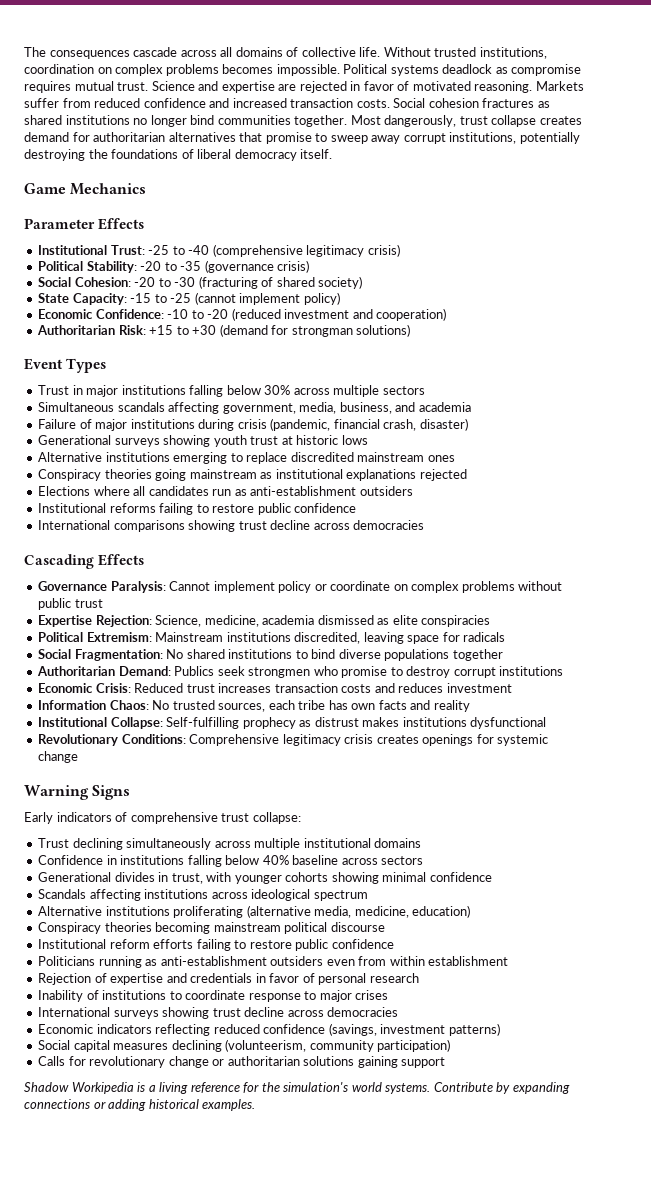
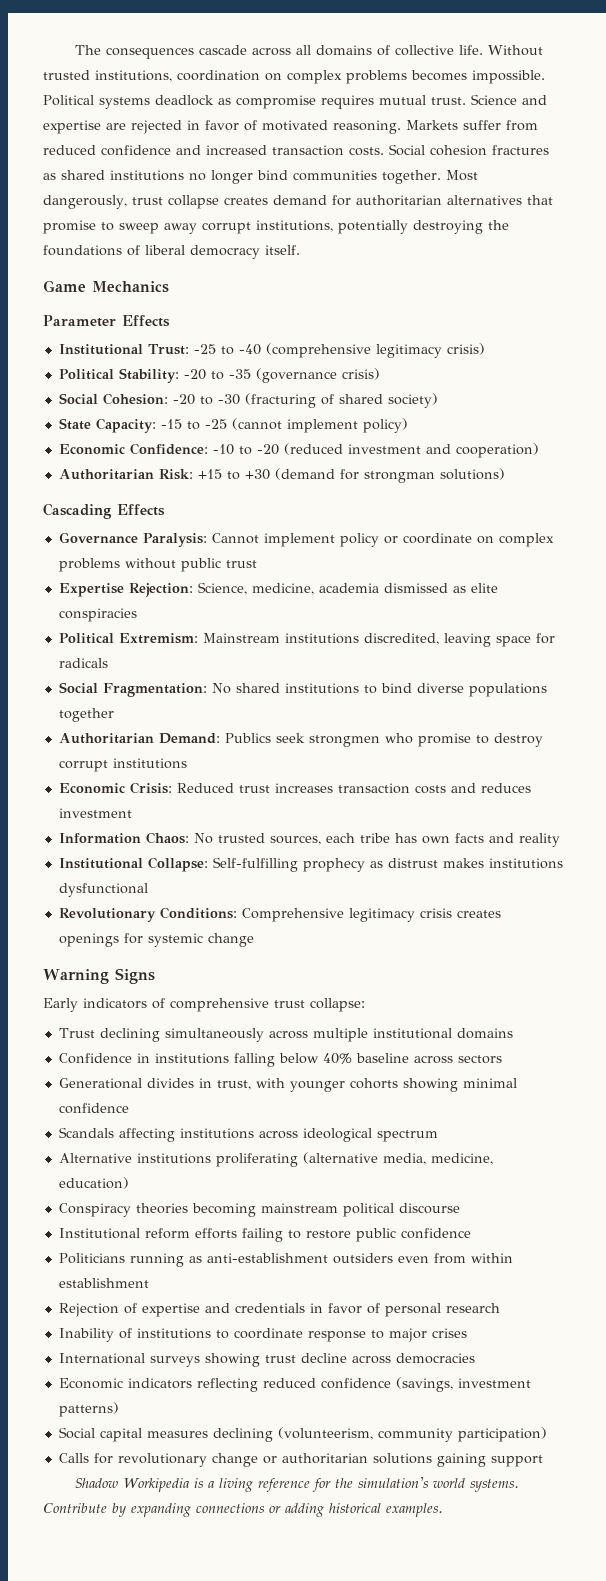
- Event Types
- Trust in major institutions falling below 30% across multiple sectors
- Simultaneous scandals affecting government, media, business, and academia
- Failure of major institutions during crisis (pandemic, financial crash, disaster)
- Generational surveys showing youth trust at historic lows
- Alternative institutions emerging to replace discredited mainstream ones
- Conspiracy theories going mainstream as institutional explanations rejected
- Elections where all candidates run as anti-establishment outsiders
- Institutional reforms failing to restore public confidence
- International comparisons showing trust decline across democracies

